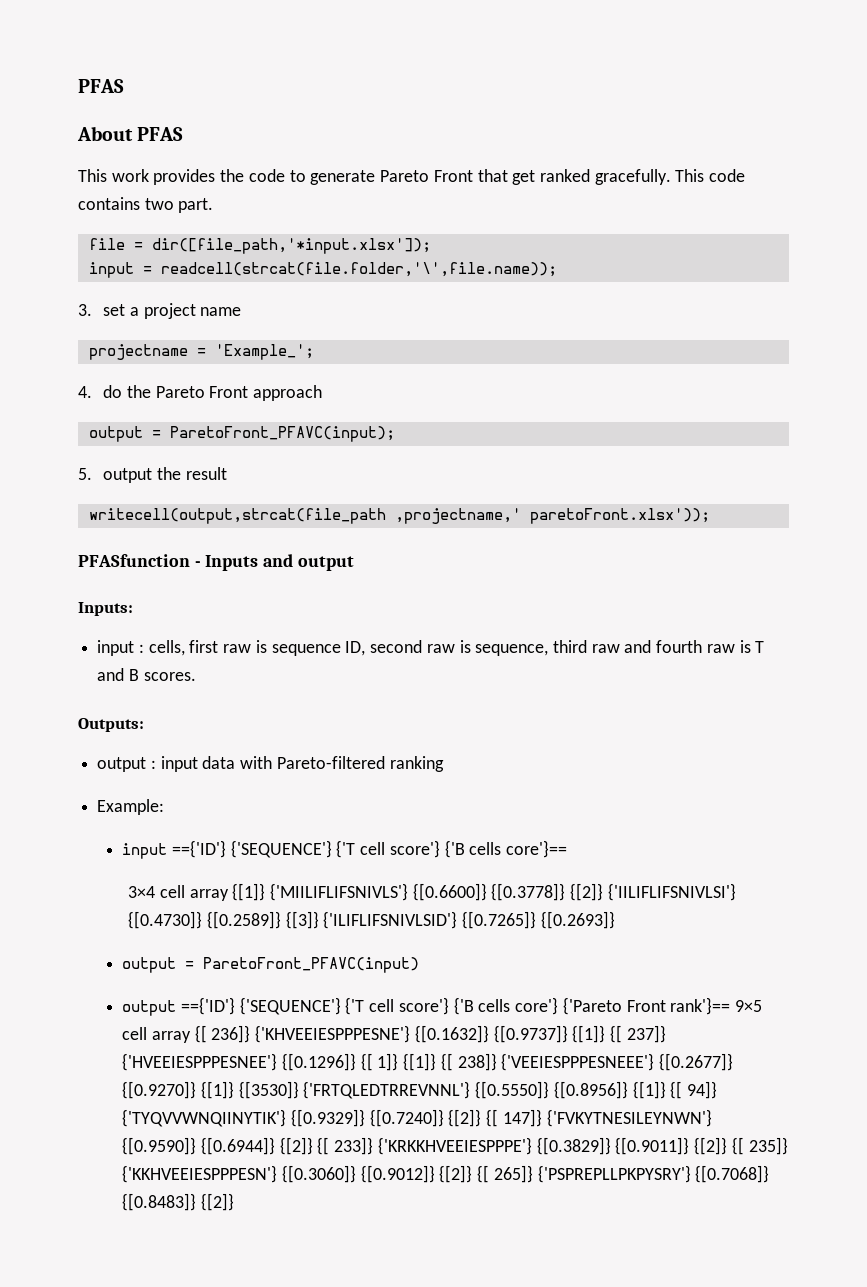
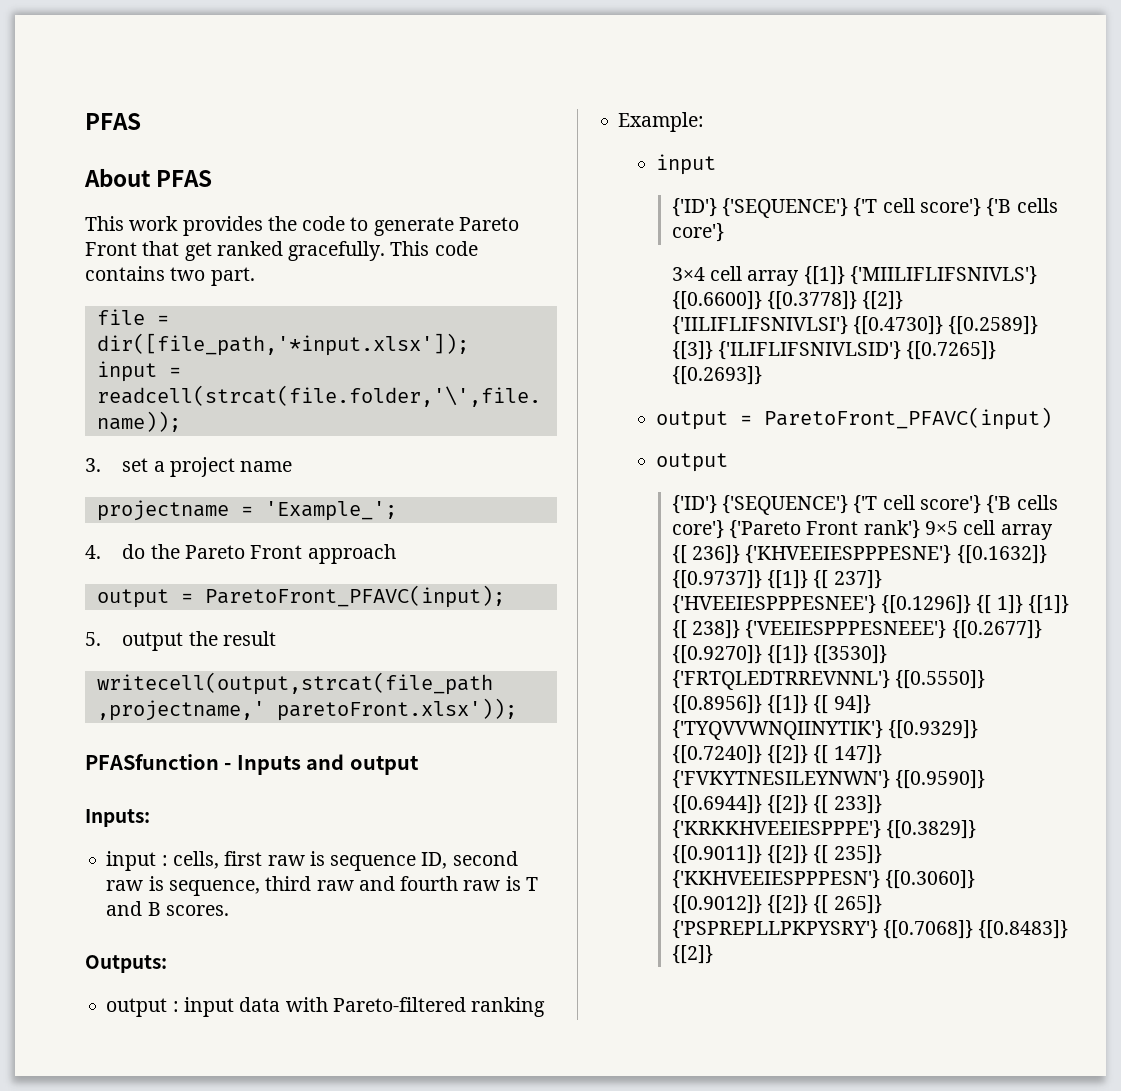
  Example:
- input =={'ID'} {'SEQUENCE'} {'T cell score'} {'B cells core'}==
+ input
+ {'ID'} {'SEQUENCE'} {'T cell score'} {'B cells core'}
  output = ParetoFront_PFAVC(input)
- output =={'ID'} {'SEQUENCE'} {'T cell score'} {'B cells core'} {'Pareto Front rank'}== 9×5 cell array {[ 236]} {'KHVEEIESPPPESNE'} {[0.1632]} {[0.9737]} {[1]} {[ 237]} {'HVEEIESPPPESNEE'} {[0.1296]} {[ 1]} {[1]} {[ 238]} {'VEEIESPPPESNEEE'} {[0.2677]} {[0.9270]} {[1]} {[3530]} {'FRTQLEDTRREVNNL'} {[0.5550]} {[0.8956]} {[1]} {[ 94]} {'TYQVVWNQIINYTIK'} {[0.9329]} {[0.7240]} {[2]} {[ 147]} {'FVKYTNESILEYNWN'} {[0.9590]} {[0.6944]} {[2]} {[ 233]} {'KRKKHVEEIESPPPE'} {[0.3829]} {[0.9011]} {[2]} {[ 235]} {'KKHVEEIESPPPESN'} {[0.3060]} {[0.9012]} {[2]} {[ 265]} {'PSPREPLLPKPYSRY'} {[0.7068]} {[0.8483]} {[2]}
+ output
+ {'ID'} {'SEQUENCE'} {'T cell score'} {'B cells core'} {'Pareto Front rank'} 9×5 cell array {[ 236]} {'KHVEEIESPPPESNE'} {[0.1632]} {[0.9737]} {[1]} {[ 237]} {'HVEEIESPPPESNEE'} {[0.1296]} {[ 1]} {[1]} {[ 238]} {'VEEIESPPPESNEEE'} {[0.2677]} {[0.9270]} {[1]} {[3530]} {'FRTQLEDTRREVNNL'} {[0.5550]} {[0.8956]} {[1]} {[ 94]} {'TYQVVWNQIINYTIK'} {[0.9329]} {[0.7240]} {[2]} {[ 147]} {'FVKYTNESILEYNWN'} {[0.9590]} {[0.6944]} {[2]} {[ 233]} {'KRKKHVEEIESPPPE'} {[0.3829]} {[0.9011]} {[2]} {[ 235]} {'KKHVEEIESPPPESN'} {[0.3060]} {[0.9012]} {[2]} {[ 265]} {'PSPREPLLPKPYSRY'} {[0.7068]} {[0.8483]} {[2]}

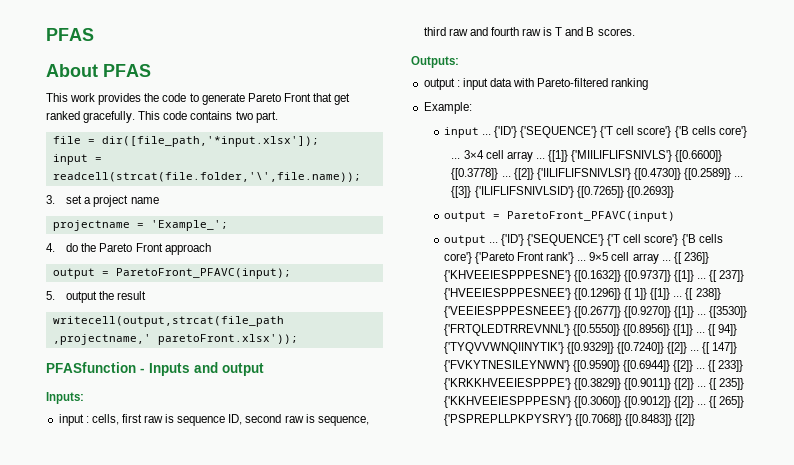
  Example:
- input
- {'ID'} {'SEQUENCE'} {'T cell score'} {'B cells core'}
- 3×4 cell array {[1]} {'MIILIFLIFSNIVLS'} {[0.6600]} {[0.3778]} {[2]} {'IILIFLIFSNIVLSI'} {[0.4730]} {[0.2589]} {[3]} {'ILIFLIFSNIVLSID'} {[0.7265]} {[0.2693]}
+ input ... {'ID'} {'SEQUENCE'} {'T cell score'} {'B cells core'}
+ ... 3×4 cell array ... {[1]} {'MIILIFLIFSNIVLS'} {[0.6600]} {[0.3778]} ... {[2]} {'IILIFLIFSNIVLSI'} {[0.4730]} {[0.2589]} ... {[3]} {'ILIFLIFSNIVLSID'} {[0.7265]} {[0.2693]}
  output = ParetoFront_PFAVC(input)
- output
- {'ID'} {'SEQUENCE'} {'T cell score'} {'B cells core'} {'Pareto Front rank'} 9×5 cell array {[ 236]} {'KHVEEIESPPPESNE'} {[0.1632]} {[0.9737]} {[1]} {[ 237]} {'HVEEIESPPPESNEE'} {[0.1296]} {[ 1]} {[1]} {[ 238]} {'VEEIESPPPESNEEE'} {[0.2677]} {[0.9270]} {[1]} {[3530]} {'FRTQLEDTRREVNNL'} {[0.5550]} {[0.8956]} {[1]} {[ 94]} {'TYQVVWNQIINYTIK'} {[0.9329]} {[0.7240]} {[2]} {[ 147]} {'FVKYTNESILEYNWN'} {[0.9590]} {[0.6944]} {[2]} {[ 233]} {'KRKKHVEEIESPPPE'} {[0.3829]} {[0.9011]} {[2]} {[ 235]} {'KKHVEEIESPPPESN'} {[0.3060]} {[0.9012]} {[2]} {[ 265]} {'PSPREPLLPKPYSRY'} {[0.7068]} {[0.8483]} {[2]}
+ output ... {'ID'} {'SEQUENCE'} {'T cell score'} {'B cells core'} {'Pareto Front rank'} ... 9×5 cell array ... {[ 236]} {'KHVEEIESPPPESNE'} {[0.1632]} {[0.9737]} {[1]} ... {[ 237]} {'HVEEIESPPPESNEE'} {[0.1296]} {[ 1]} {[1]} ... {[ 238]} {'VEEIESPPPESNEEE'} {[0.2677]} {[0.9270]} {[1]} ... {[3530]} {'FRTQLEDTRREVNNL'} {[0.5550]} {[0.8956]} {[1]} ... {[ 94]} {'TYQVVWNQIINYTIK'} {[0.9329]} {[0.7240]} {[2]} ... {[ 147]} {'FVKYTNESILEYNWN'} {[0.9590]} {[0.6944]} {[2]} ... {[ 233]} {'KRKKHVEEIESPPPE'} {[0.3829]} {[0.9011]} {[2]} ... {[ 235]} {'KKHVEEIESPPPESN'} {[0.3060]} {[0.9012]} {[2]} ... {[ 265]} {'PSPREPLLPKPYSRY'} {[0.7068]} {[0.8483]} {[2]}

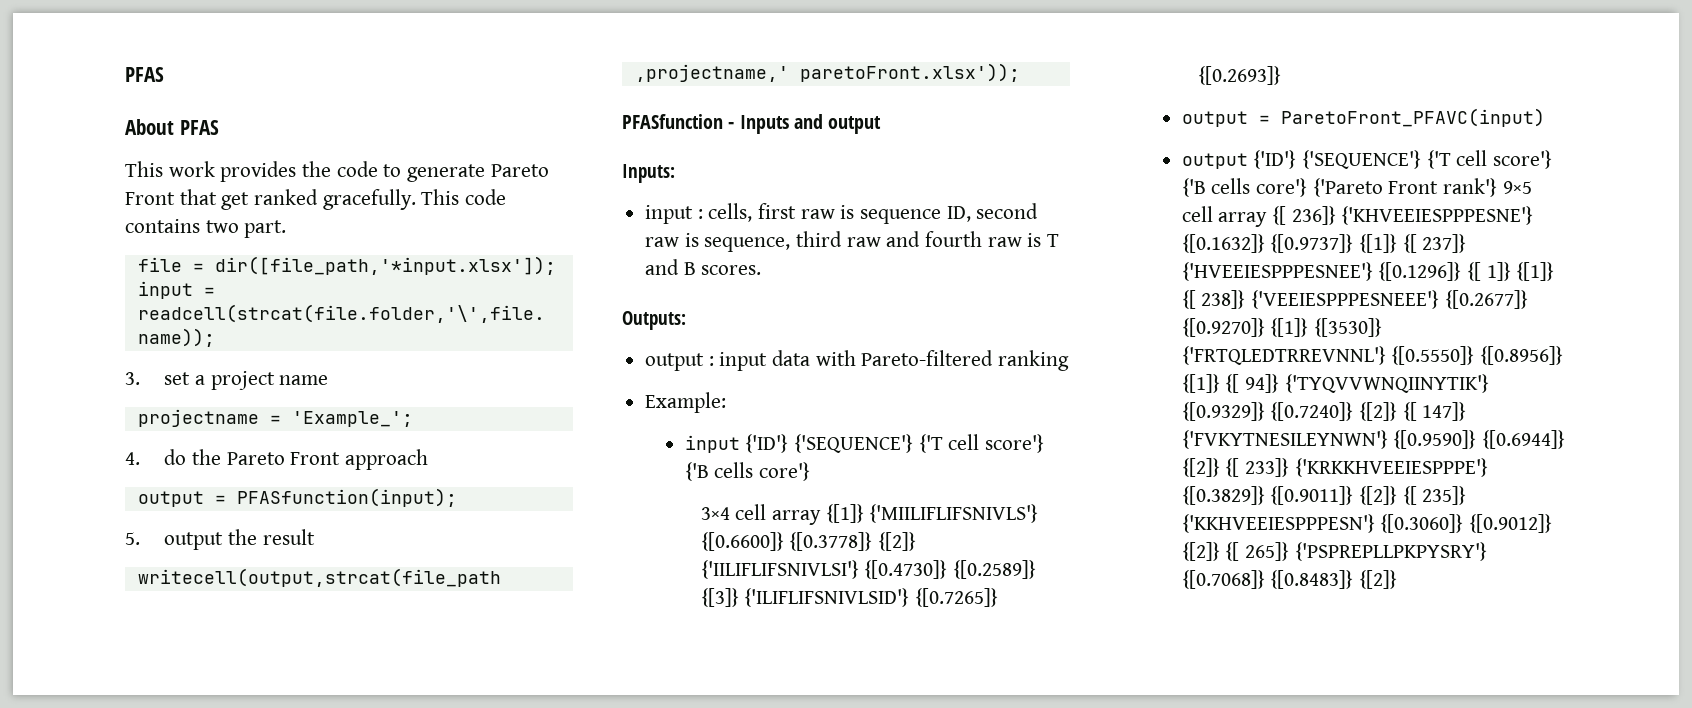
- output = ParetoFront_PFAVC(input);
+ output = PFASfunction(input);
- input ... {'ID'} {'SEQUENCE'} {'T cell score'} {'B cells core'}
- ... 3×4 cell array ... {[1]} {'MIILIFLIFSNIVLS'} {[0.6600]} {[0.3778]} ... {[2]} {'IILIFLIFSNIVLSI'} {[0.4730]} {[0.2589]} ... {[3]} {'ILIFLIFSNIVLSID'} {[0.7265]} {[0.2693]}
+ input {'ID'} {'SEQUENCE'} {'T cell score'} {'B cells core'}
+ 3×4 cell array {[1]} {'MIILIFLIFSNIVLS'} {[0.6600]} {[0.3778]} {[2]} {'IILIFLIFSNIVLSI'} {[0.4730]} {[0.2589]} {[3]} {'ILIFLIFSNIVLSID'} {[0.7265]} {[0.2693]}
- output ... {'ID'} {'SEQUENCE'} {'T cell score'} {'B cells core'} {'Pareto Front rank'} ... 9×5 cell array ... {[ 236]} {'KHVEEIESPPPESNE'} {[0.1632]} {[0.9737]} {[1]} ... {[ 237]} {'HVEEIESPPPESNEE'} {[0.1296]} {[ 1]} {[1]} ... {[ 238]} {'VEEIESPPPESNEEE'} {[0.2677]} {[0.9270]} {[1]} ... {[3530]} {'FRTQLEDTRREVNNL'} {[0.5550]} {[0.8956]} {[1]} ... {[ 94]} {'TYQVVWNQIINYTIK'} {[0.9329]} {[0.7240]} {[2]} ... {[ 147]} {'FVKYTNESILEYNWN'} {[0.9590]} {[0.6944]} {[2]} ... {[ 233]} {'KRKKHVEEIESPPPE'} {[0.3829]} {[0.9011]} {[2]} ... {[ 235]} {'KKHVEEIESPPPESN'} {[0.3060]} {[0.9012]} {[2]} ... {[ 265]} {'PSPREPLLPKPYSRY'} {[0.7068]} {[0.8483]} {[2]}
+ output {'ID'} {'SEQUENCE'} {'T cell score'} {'B cells core'} {'Pareto Front rank'} 9×5 cell array {[ 236]} {'KHVEEIESPPPESNE'} {[0.1632]} {[0.9737]} {[1]} {[ 237]} {'HVEEIESPPPESNEE'} {[0.1296]} {[ 1]} {[1]} {[ 238]} {'VEEIESPPPESNEEE'} {[0.2677]} {[0.9270]} {[1]} {[3530]} {'FRTQLEDTRREVNNL'} {[0.5550]} {[0.8956]} {[1]} {[ 94]} {'TYQVVWNQIINYTIK'} {[0.9329]} {[0.7240]} {[2]} {[ 147]} {'FVKYTNESILEYNWN'} {[0.9590]} {[0.6944]} {[2]} {[ 233]} {'KRKKHVEEIESPPPE'} {[0.3829]} {[0.9011]} {[2]} {[ 235]} {'KKHVEEIESPPPESN'} {[0.3060]} {[0.9012]} {[2]} {[ 265]} {'PSPREPLLPKPYSRY'} {[0.7068]} {[0.8483]} {[2]}

